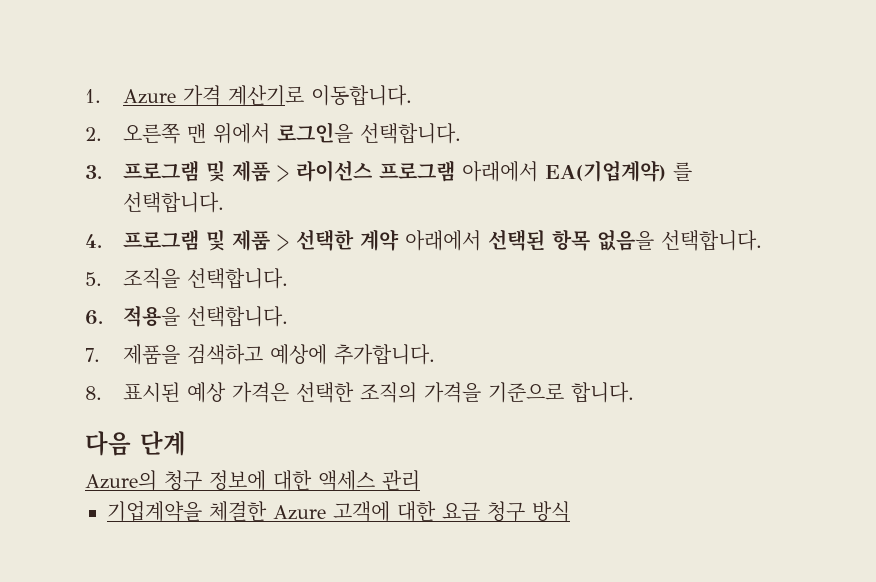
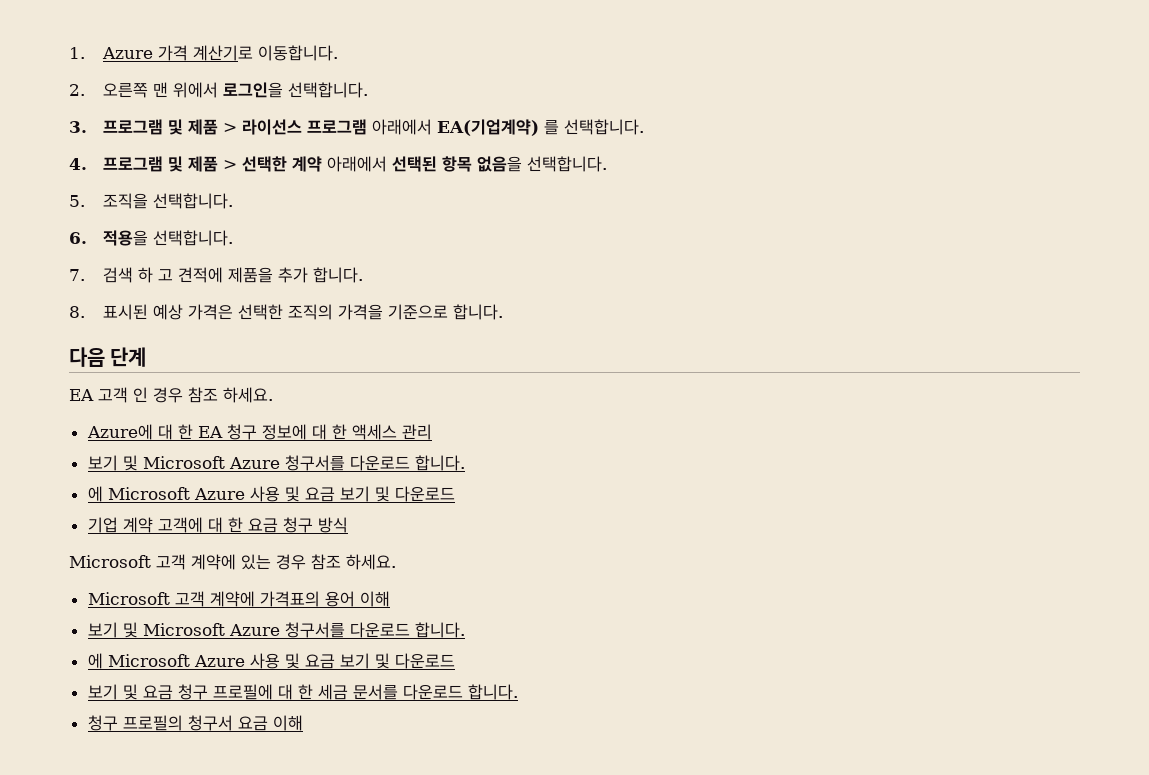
- 7. 제품을 검색하고 예상에 추가합니다.
+ 7. 검색 하 고 견적에 제품을 추가 합니다.
- Azure의 청구 정보에 대한 액세스 관리
- 기업계약을 체결한 Azure 고객에 대한 요금 청구 방식
+ EA 고객 인 경우 참조 하세요.
+ Azure에 대 한 EA 청구 정보에 대 한 액세스 관리
+ 보기 및 Microsoft Azure 청구서를 다운로드 합니다.
+ 에 Microsoft Azure 사용 및 요금 보기 및 다운로드
+ 기업 계약 고객에 대 한 요금 청구 방식
+ Microsoft 고객 계약에 있는 경우 참조 하세요.
+ Microsoft 고객 계약에 가격표의 용어 이해
+ 보기 및 Microsoft Azure 청구서를 다운로드 합니다.
+ 에 Microsoft Azure 사용 및 요금 보기 및 다운로드
+ 보기 및 요금 청구 프로필에 대 한 세금 문서를 다운로드 합니다.
+ 청구 프로필의 청구서 요금 이해

